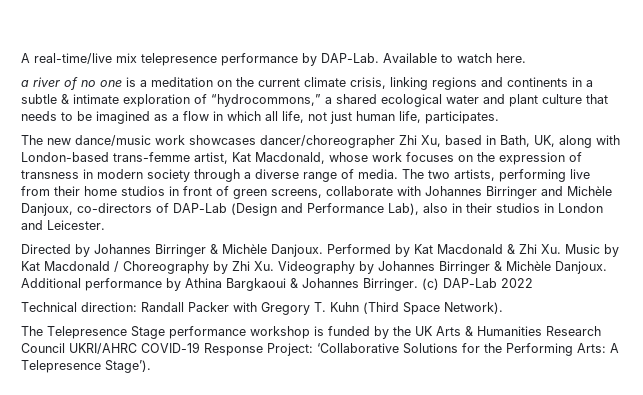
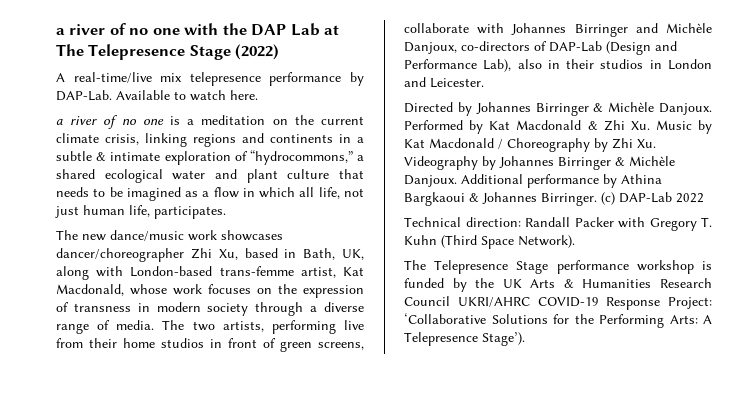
+ a river of no one with the DAP Lab at The Telepresence Stage (2022)

